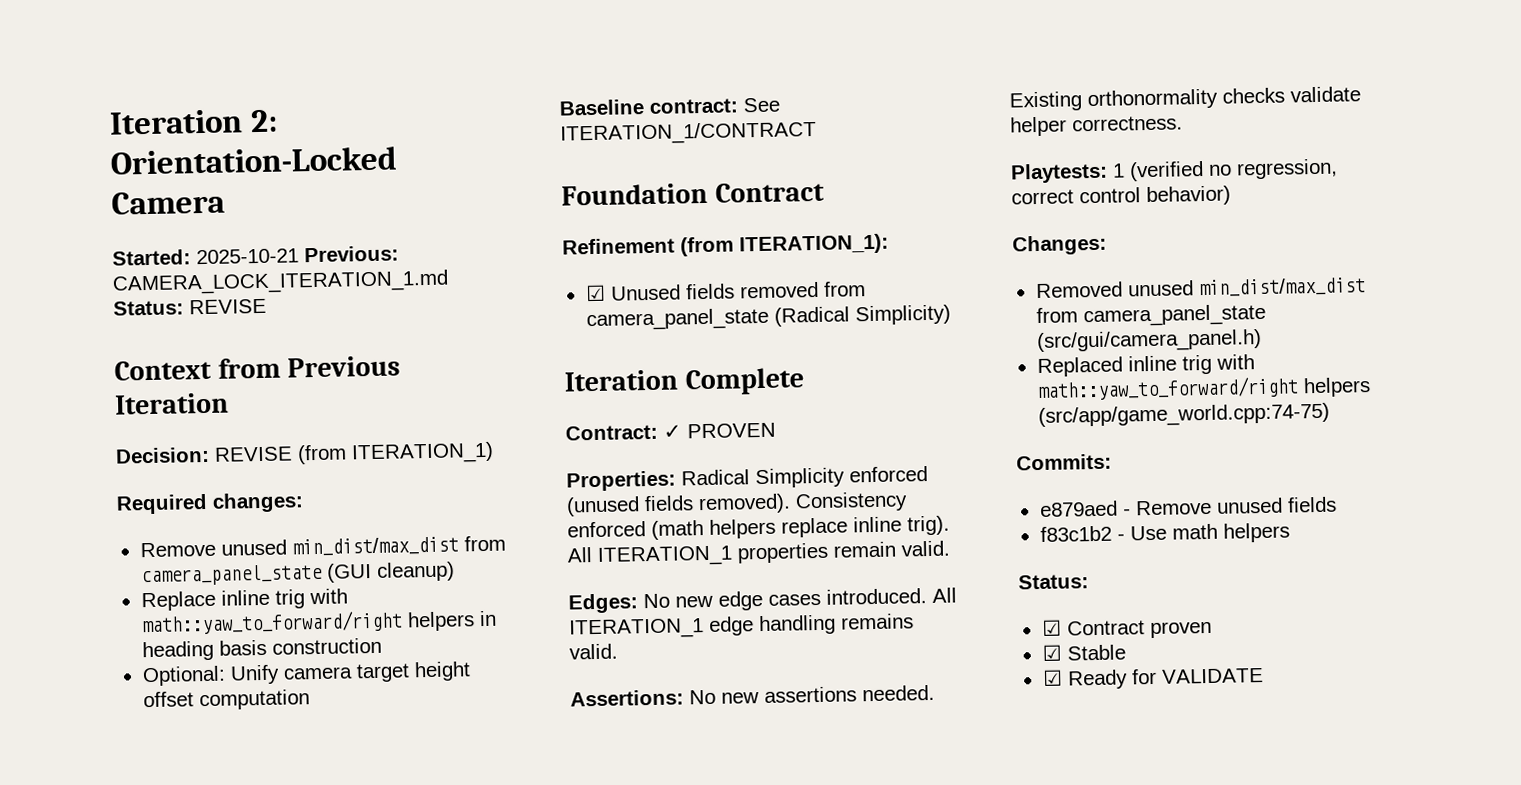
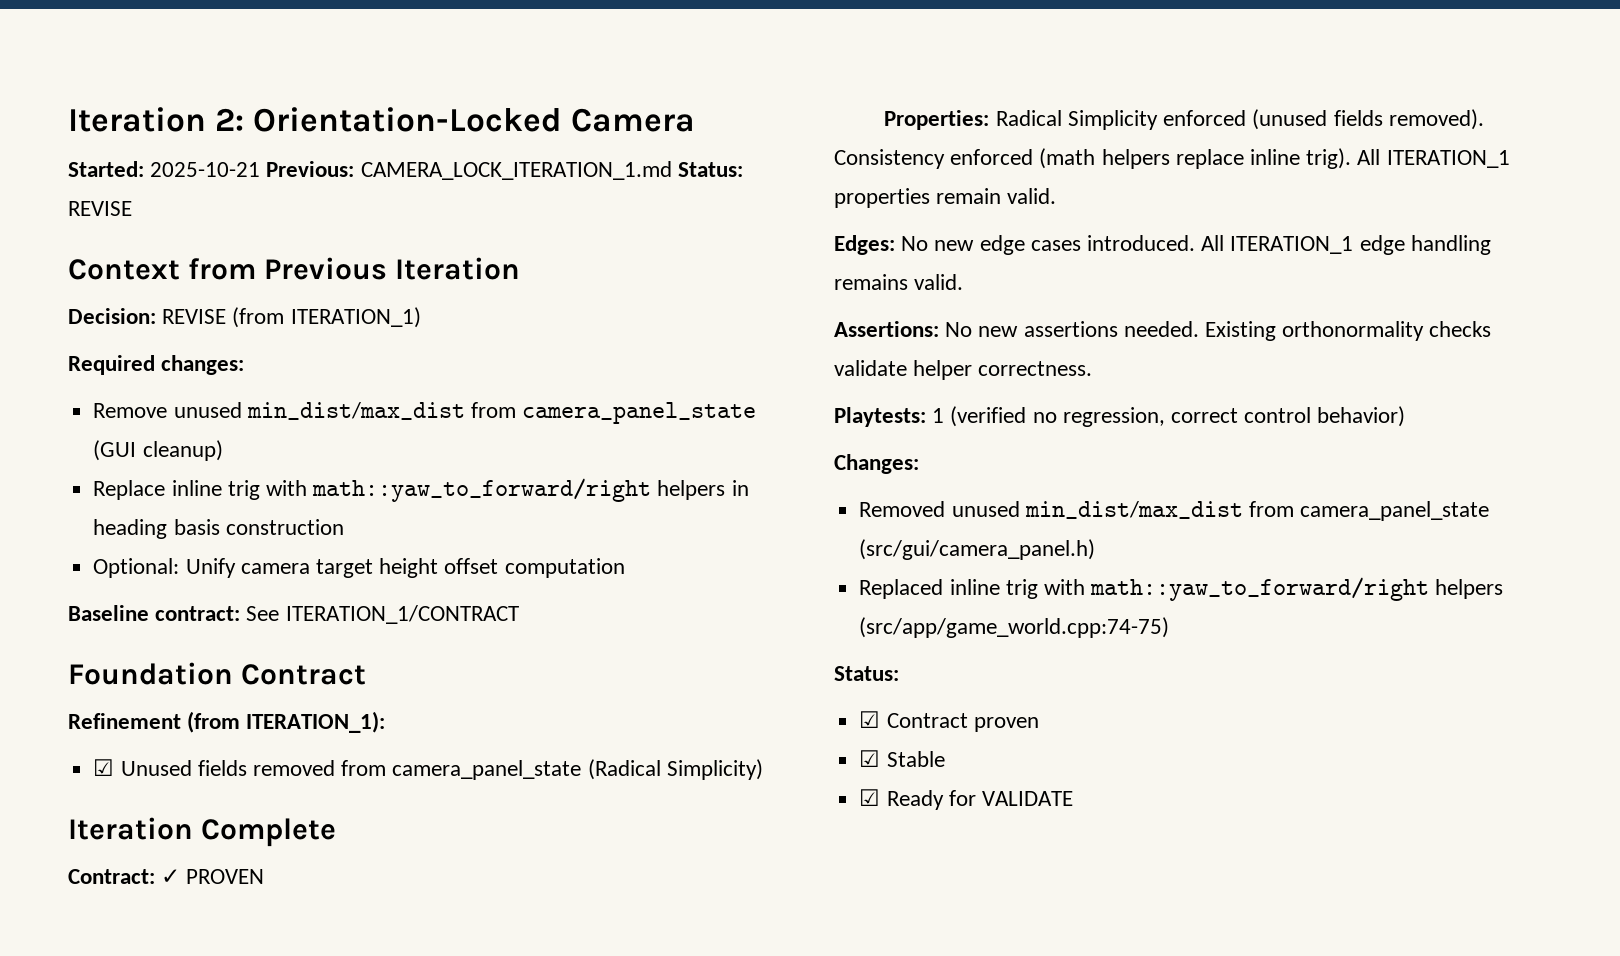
- Commits:
- e879aed - Remove unused fields
- f83c1b2 - Use math helpers

